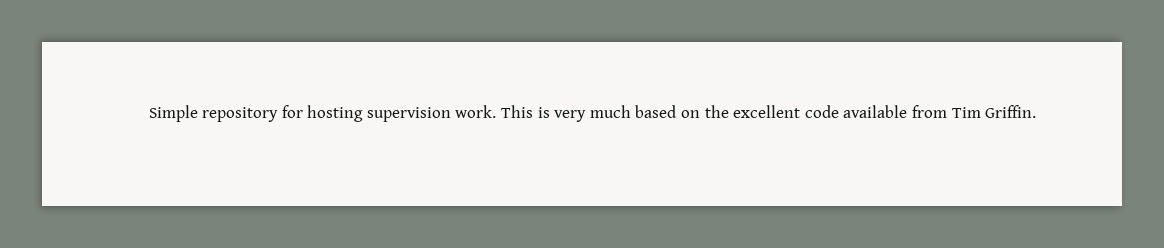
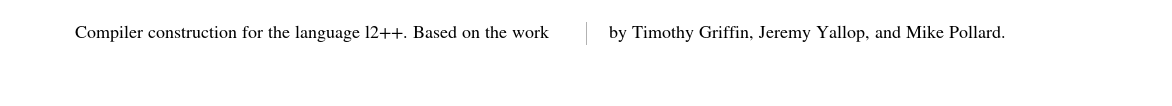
- Simple repository for hosting supervision work. This is very much based on the excellent code available from Tim Griffin.
+ Compiler construction for the language l2++. Based on the work by Timothy Griffin, Jeremy Yallop, and Mike Pollard.

